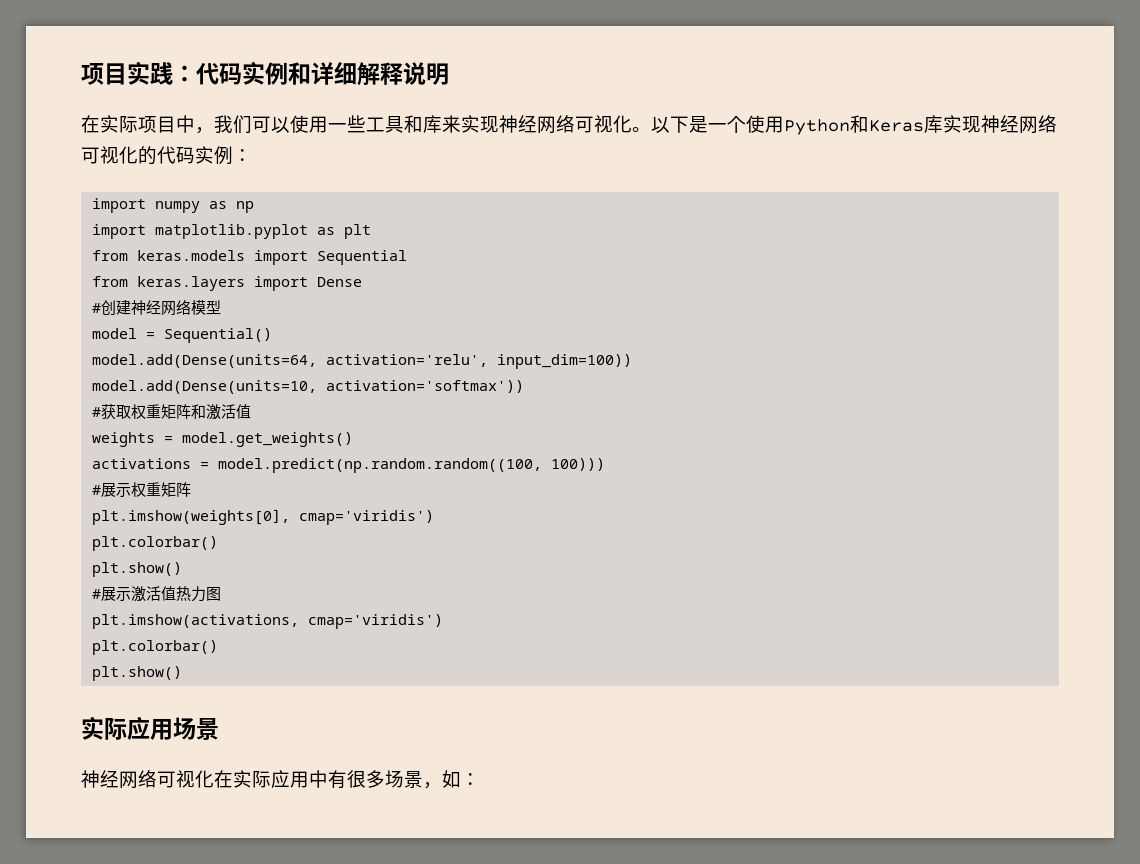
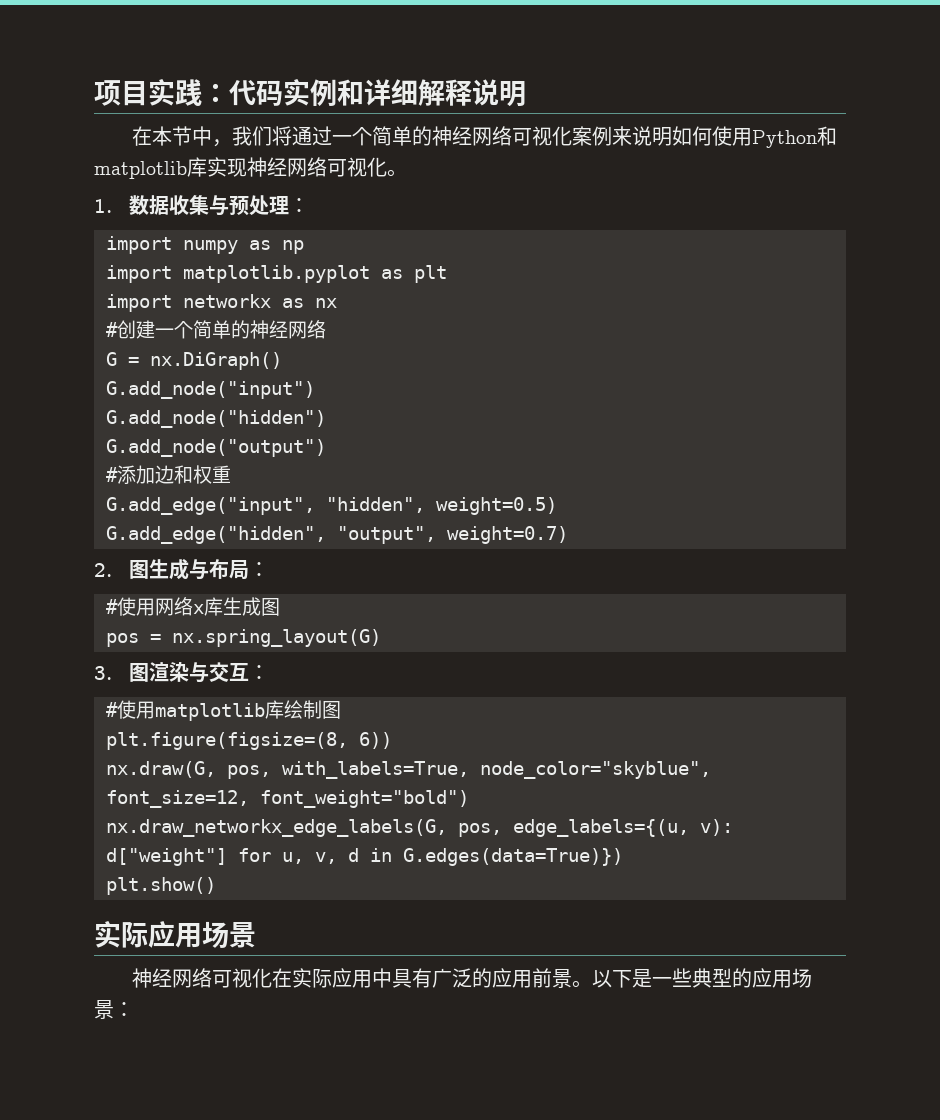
- 在实际项目中，我们可以使用一些工具和库来实现神经网络可视化。以下是一个使用Python和Keras库实现神经网络可视化的代码实例：
+ 在本节中，我们将通过一个简单的神经网络可视化案例来说明如何使用Python和matplotlib库实现神经网络可视化。
+ 1.数据收集与预处理：
- from keras.models import Sequential
- from keras.layers import Dense
+ import networkx as nx
- #创建神经网络模型
- model = Sequential()
- model.add(Dense(units=64, activation='relu', input_dim=100))
- model.add(Dense(units=10, activation='softmax'))
- #获取权重矩阵和激活值
- weights = model.get_weights()
- activations = model.predict(np.random.random((100, 100)))
- #展示权重矩阵
- plt.imshow(weights[0], cmap='viridis')
- plt.colorbar()
- plt.show()
- #展示激活值热力图
- plt.imshow(activations, cmap='viridis')
- plt.colorbar()
+ #创建一个简单的神经网络
+ G = nx.DiGraph()
+ G.add_node("input")
+ G.add_node("hidden")
+ G.add_node("output")
+ #添加边和权重
+ G.add_edge("input", "hidden", weight=0.5)
+ G.add_edge("hidden", "output", weight=0.7)
+ 2.图生成与布局：
+ #使用网络x库生成图
+ pos = nx.spring_layout(G)
+ 3.图渲染与交互：
+ #使用matplotlib库绘制图
+ plt.figure(figsize=(8, 6))
+ nx.draw(G, pos, with_labels=True, node_color="skyblue", font_size=12, font_weight="bold")
+ nx.draw_networkx_edge_labels(G, pos, edge_labels={(u, v): d["weight"] for u, v, d in G.edges(data=True)})
- 神经网络可视化在实际应用中有很多场景，如：
+ 神经网络可视化在实际应用中具有广泛的应用前景。以下是一些典型的应用场景：

